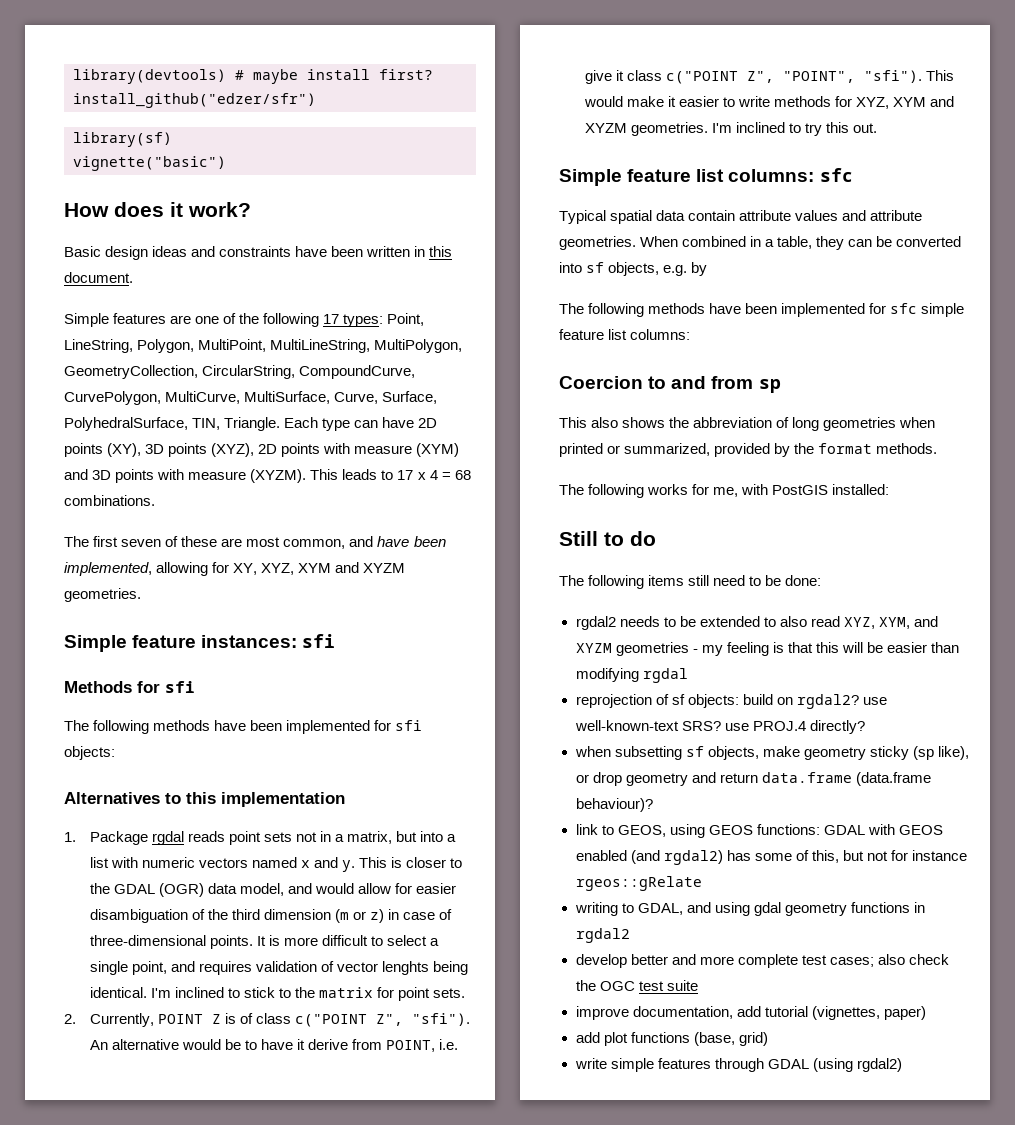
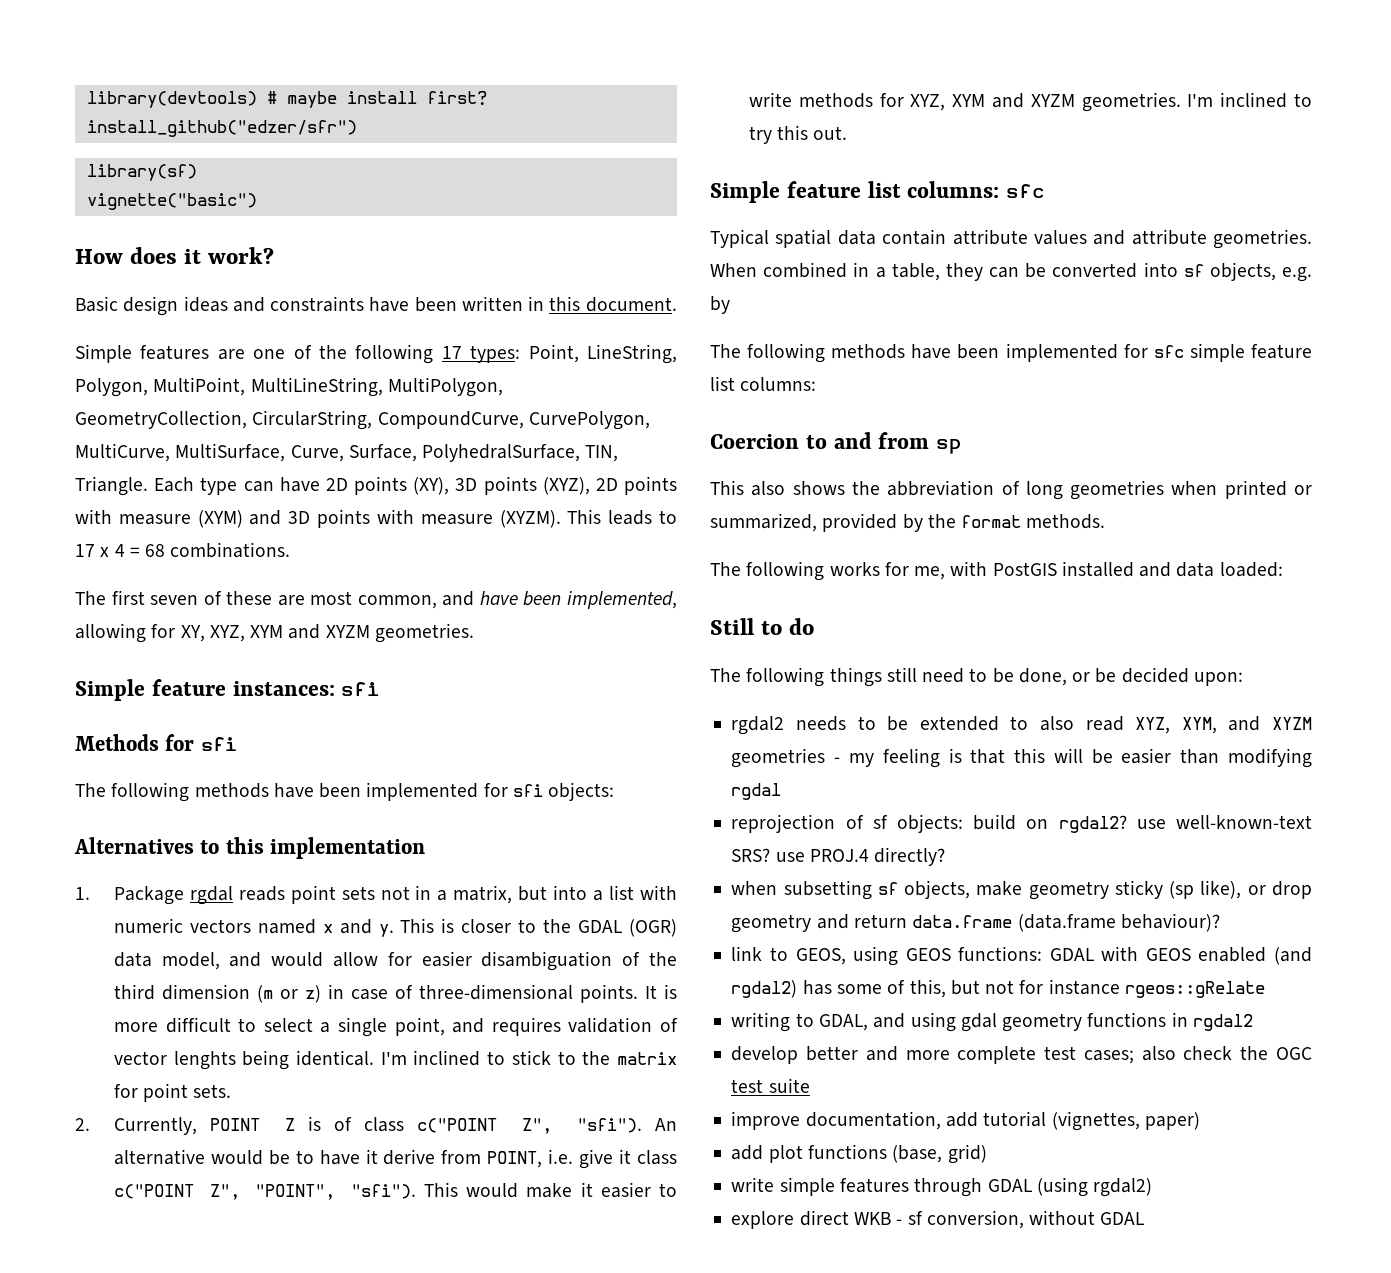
- The following works for me, with PostGIS installed:
+ The following works for me, with PostGIS installed and data loaded:
- The following items still need to be done:
+ The following things still need to be done, or be decided upon:
+ explore direct WKB - sf conversion, without GDAL

